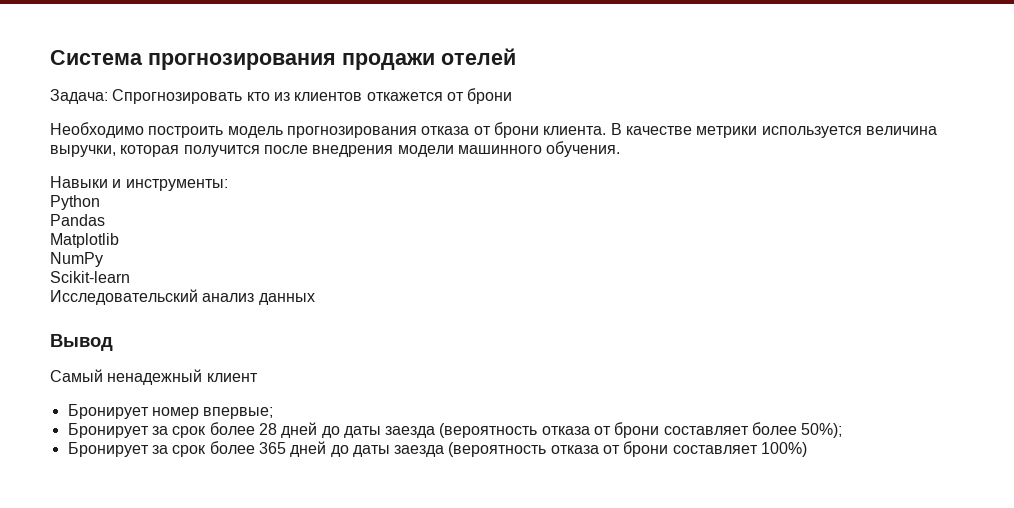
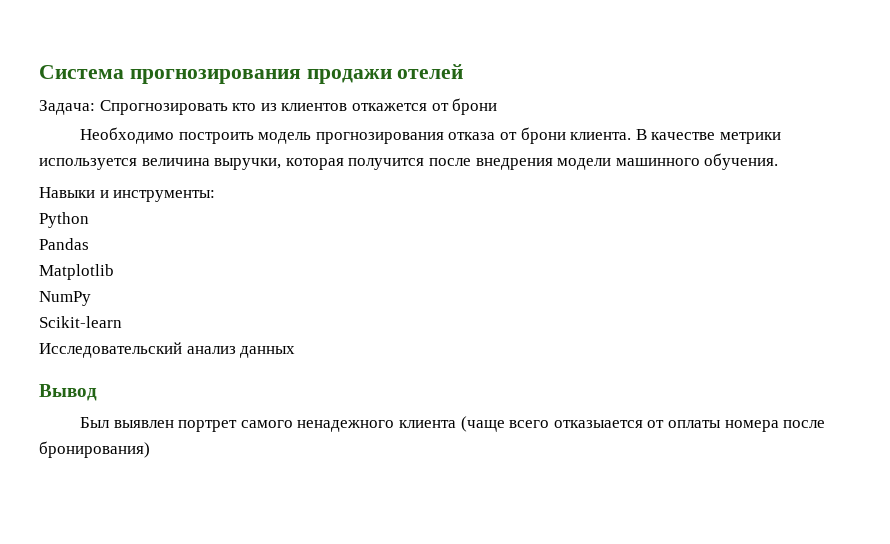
- Самый ненадежный клиент
- Бронирует номер впервые;
- Бронирует за срок более 28 дней до даты заезда (вероятность отказа от брони составляет более 50%);
- Бронирует за срок более 365 дней до даты заезда (вероятность отказа от брони составляет 100%)
+ Был выявлен портрет самого ненадежного клиента (чаще всего отказыается от оплаты номера после бронирования)

